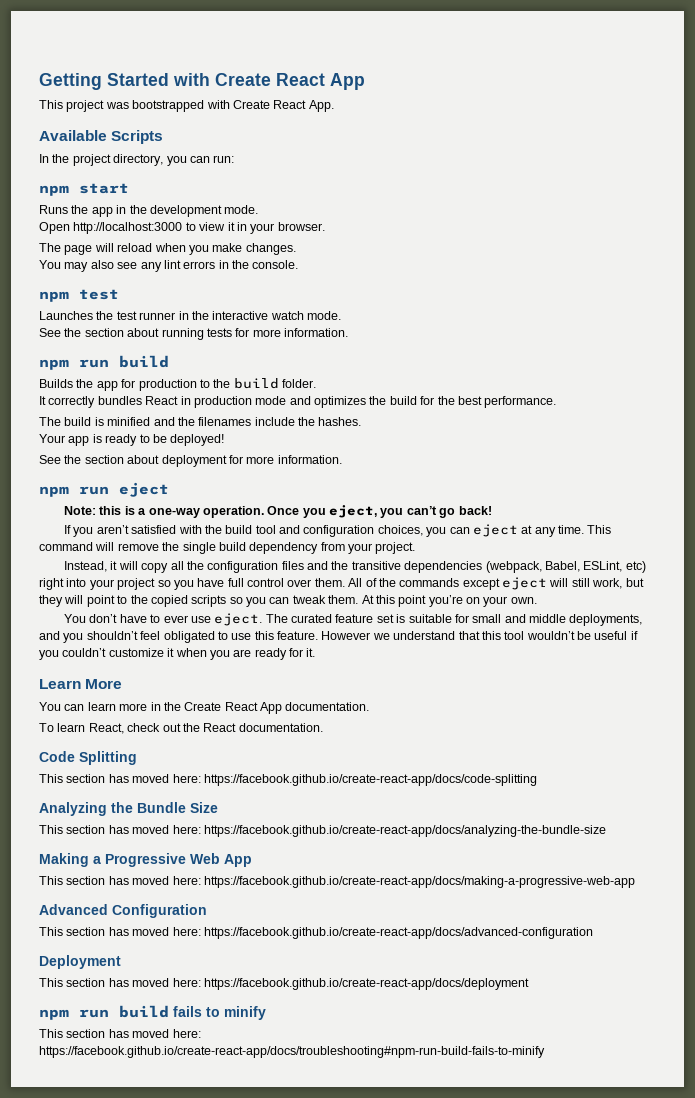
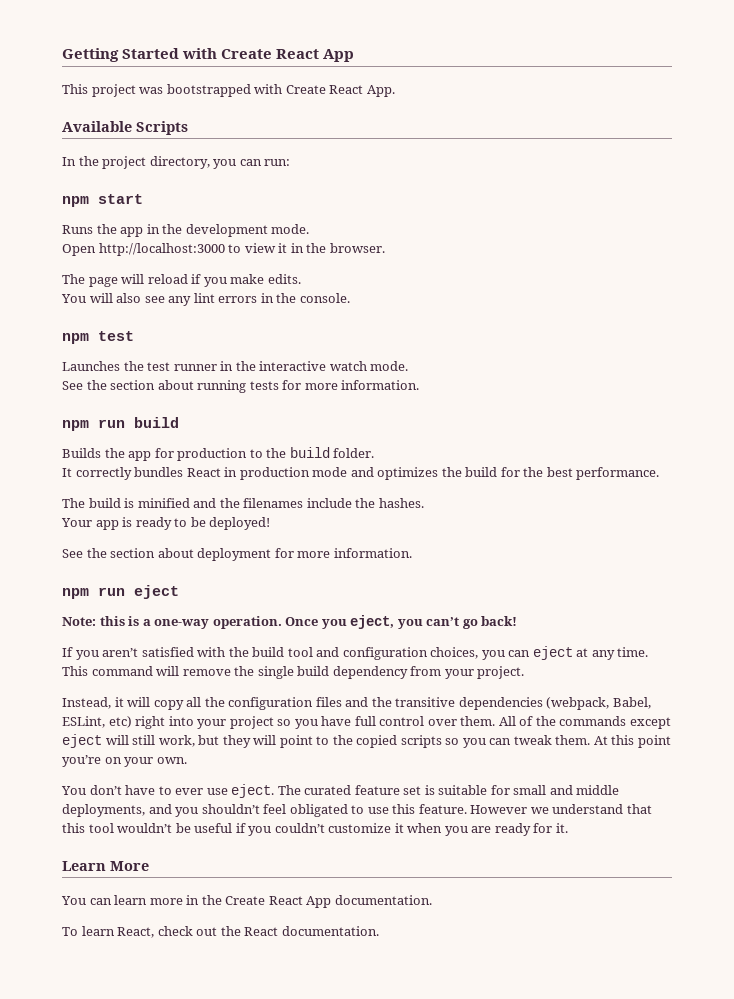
- Open http://localhost:3000 to view it in your browser.
+ Open http://localhost:3000 to view it in the browser.
- The page will reload when you make changes.
- You may also see any lint errors in the console.
+ The page will reload if you make edits.
+ You will also see any lint errors in the console.
- Code Splitting
- This section has moved here: https://facebook.github.io/create-react-app/docs/code-splitting
- Analyzing the Bundle Size
- This section has moved here: https://facebook.github.io/create-react-app/docs/analyzing-the-bundle-size
- Making a Progressive Web App
- This section has moved here: https://facebook.github.io/create-react-app/docs/making-a-progressive-web-app
- Advanced Configuration
- This section has moved here: https://facebook.github.io/create-react-app/docs/advanced-configuration
- Deployment
- This section has moved here: https://facebook.github.io/create-react-app/docs/deployment
- npm run build fails to minify
- This section has moved here: https://facebook.github.io/create-react-app/docs/troubleshooting#npm-run-build-fails-to-minify

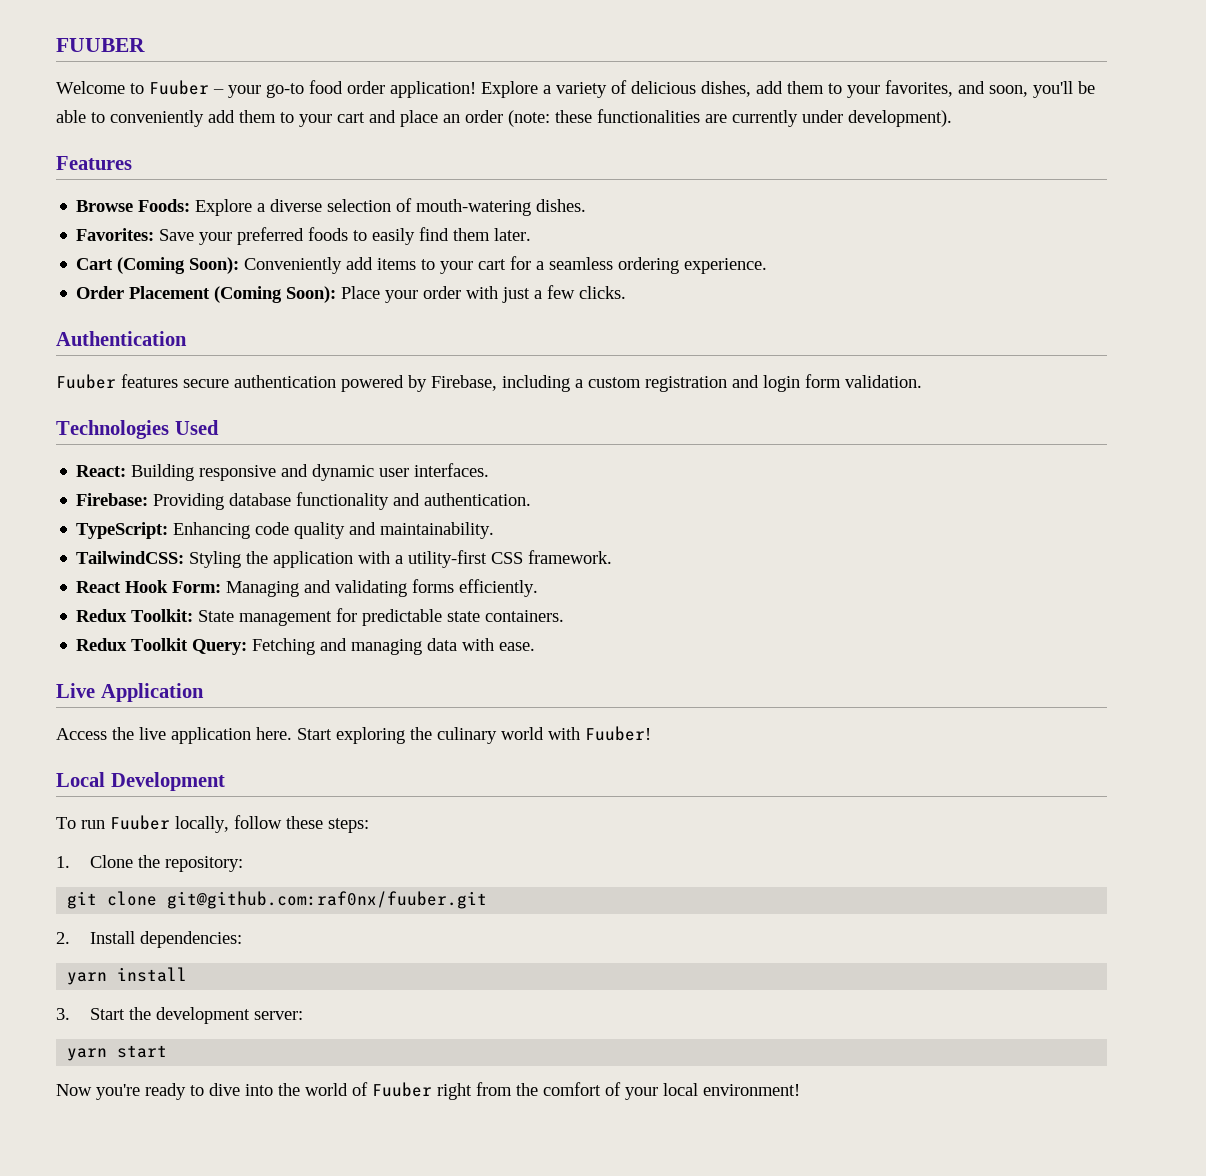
- Getting Started with Create React App
- This project was bootstrapped with Create React App.
- Available Scripts
- In the project directory, you can run:
- npm start
- Runs the app in the development mode.
- Open http://localhost:3000 to view it in the browser.
- The page will reload if you make edits.
- You will also see any lint errors in the console.
- npm test
- Launches the test runner in the interactive watch mode.
- See the section about running tests for more information.
- npm run build
- Builds the app for production to the build folder.
- It correctly bundles React in production mode and optimizes the build for the best performance.
- The build is minified and the filenames include the hashes.
- Your app is ready to be deployed!
- See the section about deployment for more information.
- npm run eject
- Note: this is a one-way operation. Once you eject, you can’t go back!
- If you aren’t satisfied with the build tool and configuration choices, you can eject at any time. This command will remove the single build dependency from your project.
- Instead, it will copy all the configuration files and the transitive dependencies (webpack, Babel, ESLint, etc) right into your project so you have full control over them. All of the commands except eject will still work, but they will point to the copied scripts so you can tweak them. At this point you’re on your own.
- You don’t have to ever use eject. The curated feature set is suitable for small and middle deployments, and you shouldn’t feel obligated to use this feature. However we understand that this tool wouldn’t be useful if you couldn’t customize it when you are ready for it.
- Learn More
- You can learn more in the Create React App documentation.
- To learn React, check out the React documentation.
+ FUUBER
+ Welcome to Fuuber – your go-to food order application! Explore a variety of delicious dishes, add them to your favorites, and soon, you'll be able to conveniently add them to your cart and place an order (note: these functionalities are currently under development).
+ Features
+ Browse Foods: Explore a diverse selection of mouth-watering dishes.
+ Favorites: Save your preferred foods to easily find them later.
+ Cart (Coming Soon): Conveniently add items to your cart for a seamless ordering experience.
+ Order Placement (Coming Soon): Place your order with just a few clicks.
+ Authentication
+ Fuuber features secure authentication powered by Firebase, including a custom registration and login form validation.
+ Technologies Used
+ React: Building responsive and dynamic user interfaces.
+ Firebase: Providing database functionality and authentication.
+ TypeScript: Enhancing code quality and maintainability.
+ TailwindCSS: Styling the application with a utility-first CSS framework.
+ React Hook Form: Managing and validating forms efficiently.
+ Redux Toolkit: State management for predictable state containers.
+ Redux Toolkit Query: Fetching and managing data with ease.
+ Live Application
+ Access the live application here. Start exploring the culinary world with Fuuber!
+ Local Development
+ To run Fuuber locally, follow these steps:
+ 1. Clone the repository:
+ git clone git@github.com:raf0nx/fuuber.git
+ 2. Install dependencies:
+ yarn install
+ 3. Start the development server:
+ yarn start
+ Now you're ready to dive into the world of Fuuber right from the comfort of your local environment!

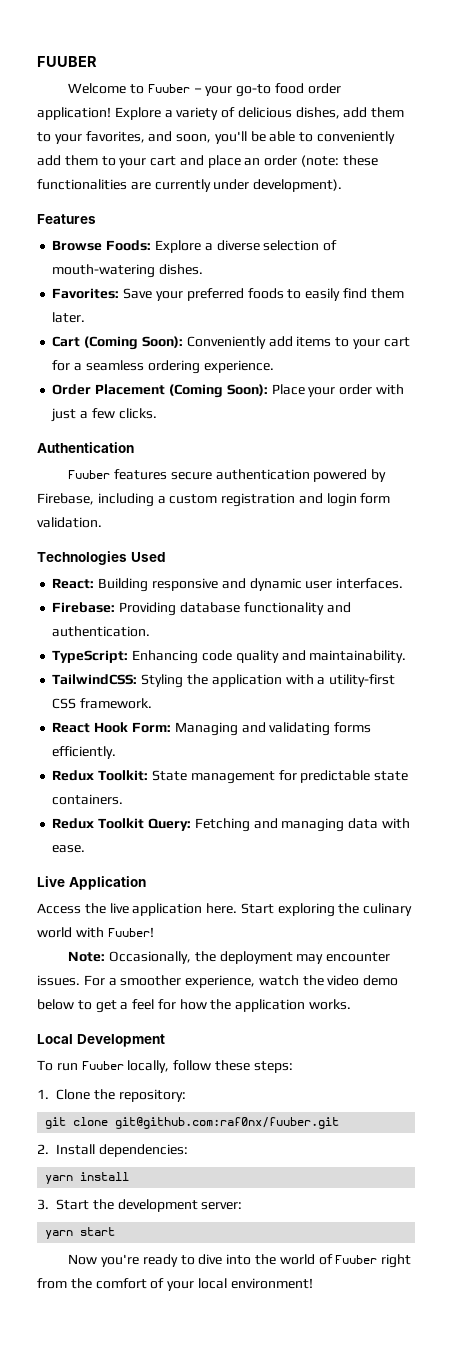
+ Note: Occasionally, the deployment may encounter issues. For a smoother experience, watch the video demo below to get a feel for how the application works.

